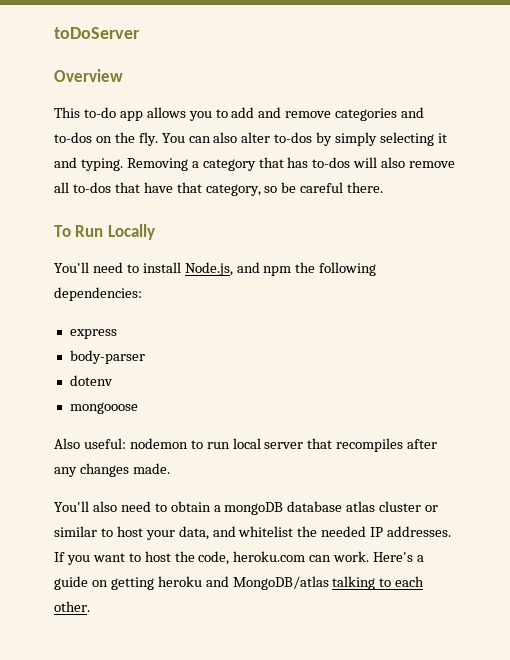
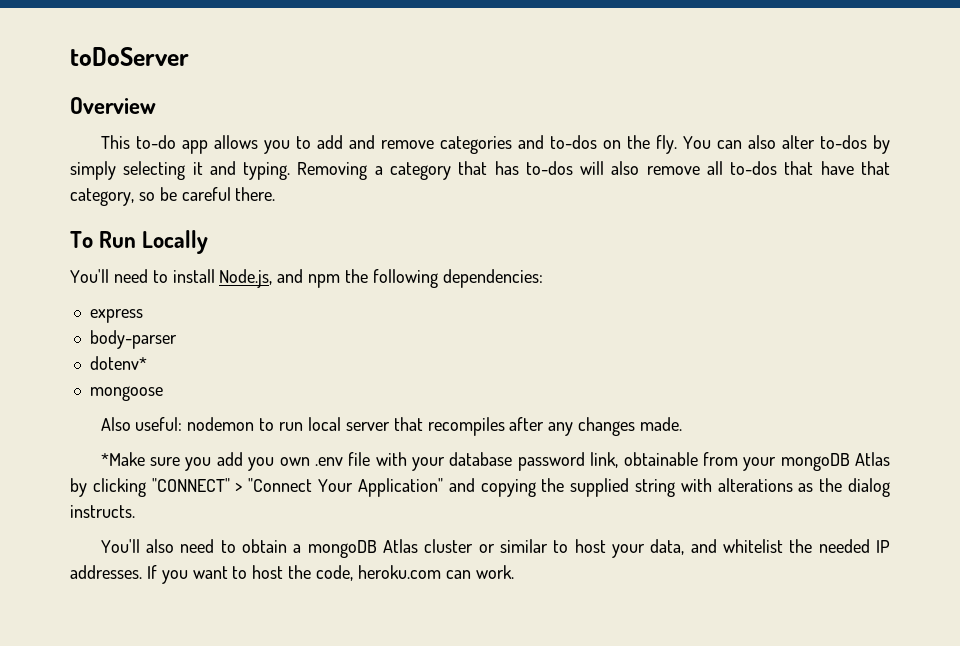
- dotenv
- mongooose
+ dotenv*
+ mongoose
+ *Make sure you add you own .env file with your database password link, obtainable from your mongoDB Atlas by clicking "CONNECT" > "Connect Your Application" and copying the supplied string with alterations as the dialog instructs.
- You'll also need to obtain a mongoDB database atlas cluster or similar to host your data, and whitelist the needed IP addresses.
+ You'll also need to obtain a mongoDB Atlas cluster or similar to host your data, and whitelist the needed IP addresses.
- Here's a guide on getting heroku and MongoDB/atlas talking to each other.

